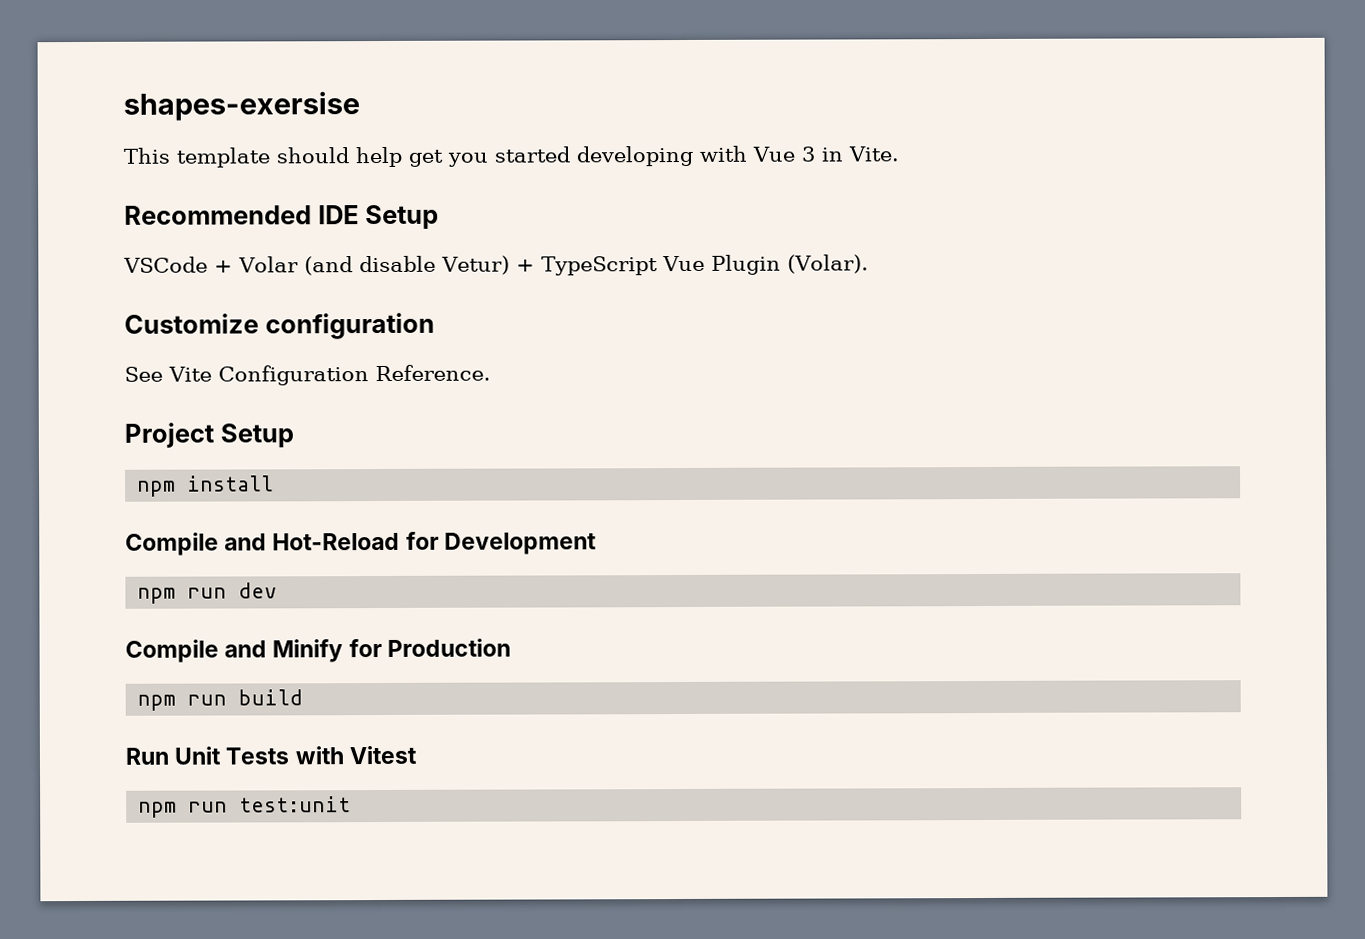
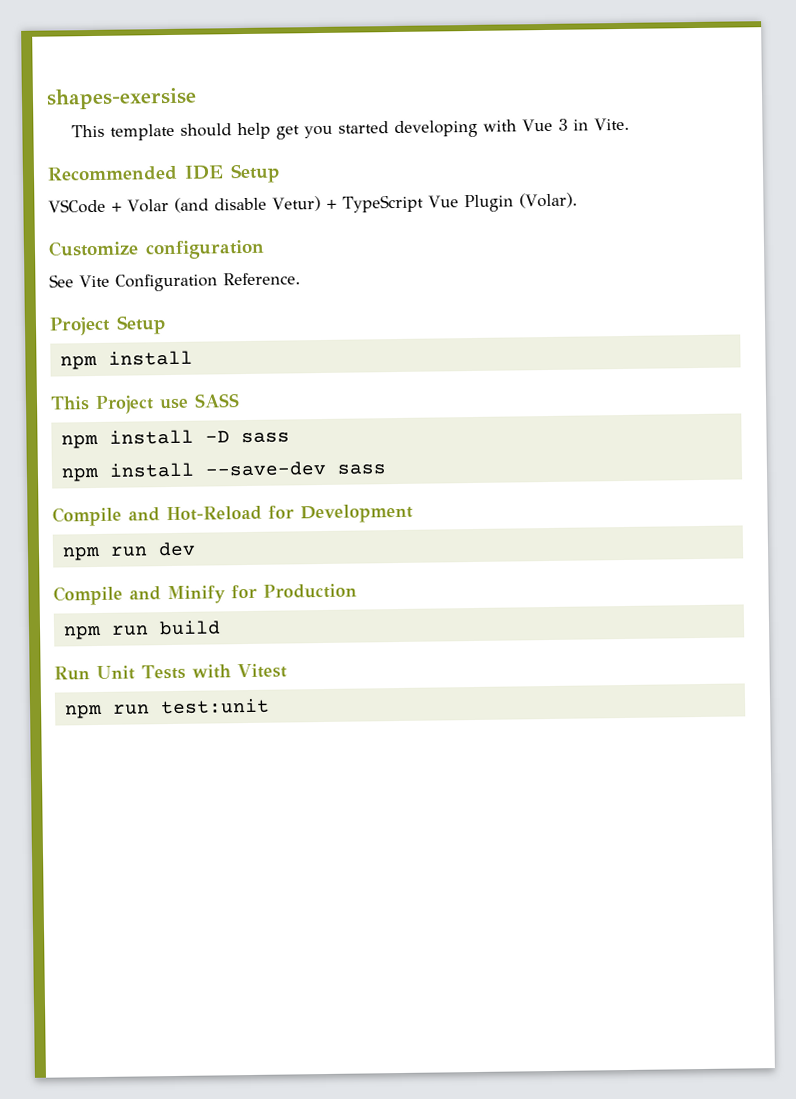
+ This Project use SASS
+ npm install -D sass
+ npm install --save-dev sass

